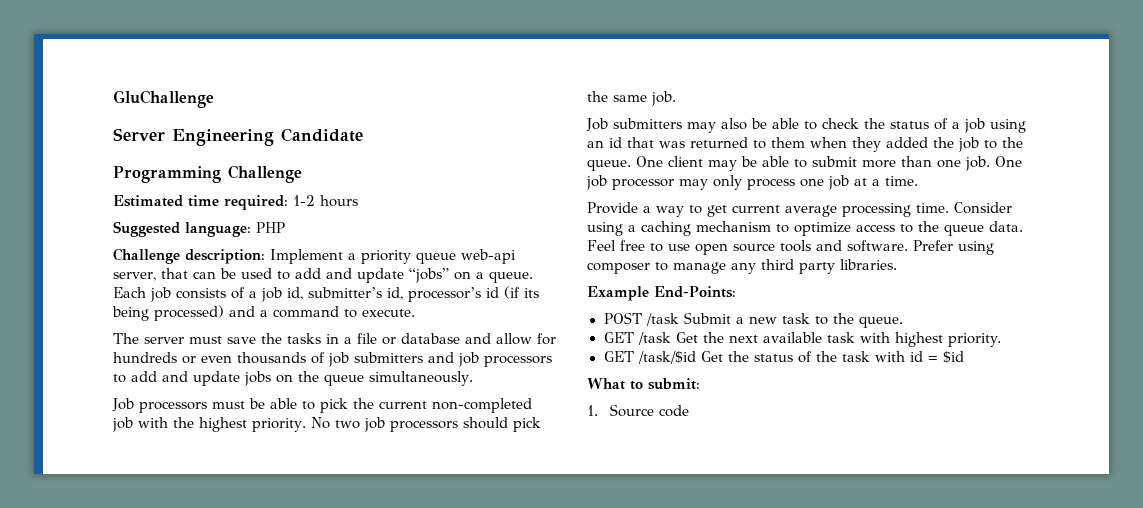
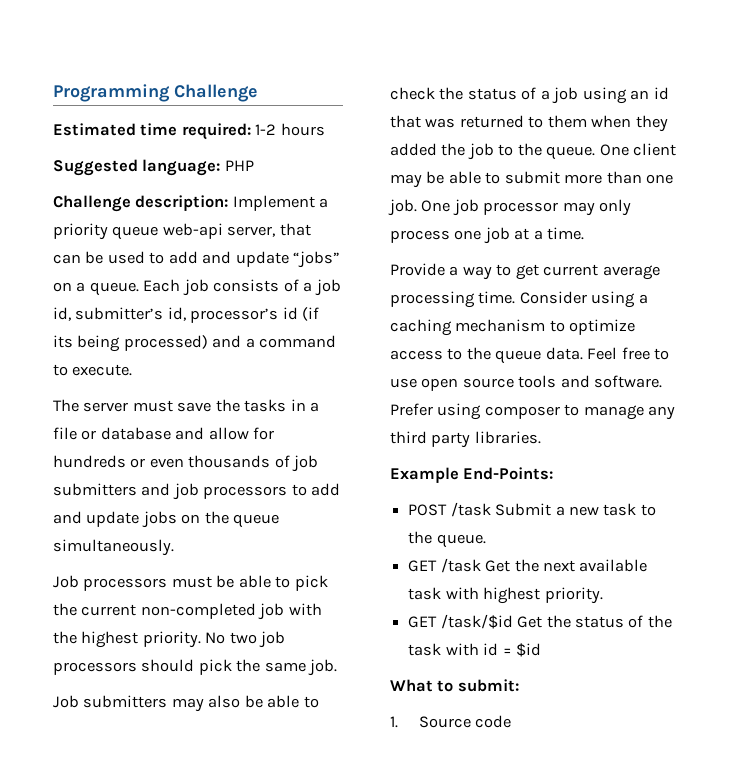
- GluChallenge
- Server Engineering Candidate

